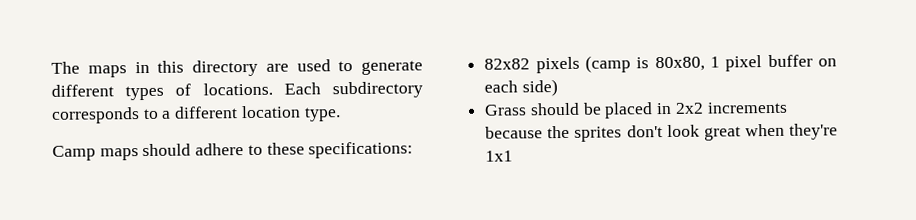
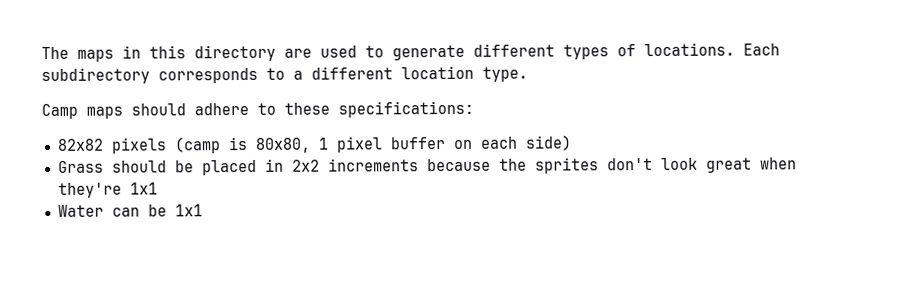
+ Water can be 1x1

